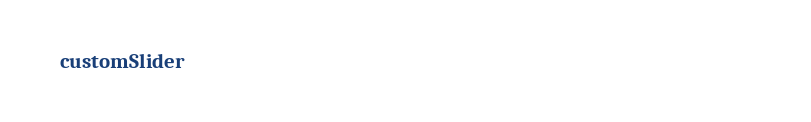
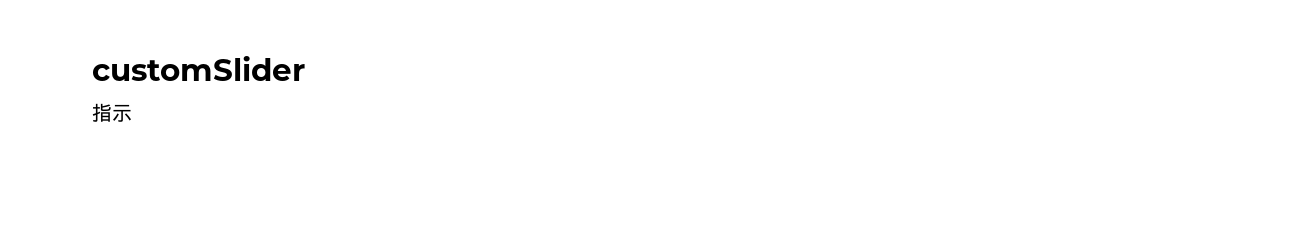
+ 指示

